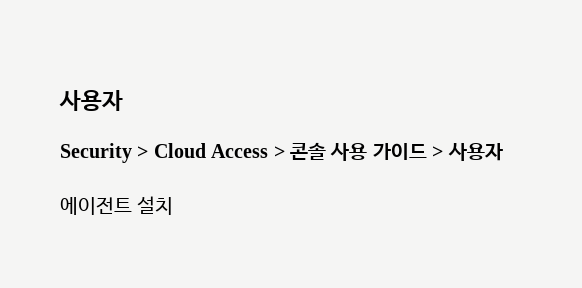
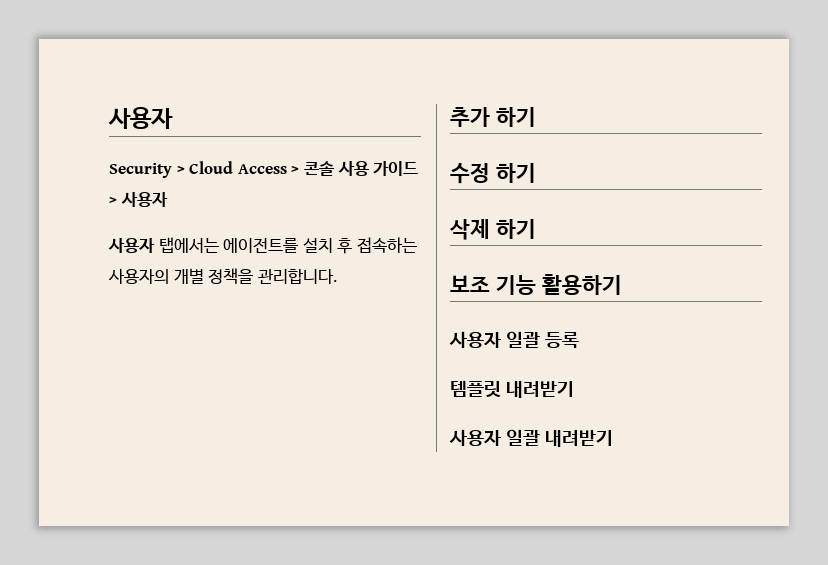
- 에이전트 설치
+ 사용자 탭에서는 에이전트를 설치 후 접속하는 사용자의 개별 정책을 관리합니다.
+ 추가 하기
+ 수정 하기
+ 삭제 하기
+ 보조 기능 활용하기
+ 사용자 일괄 등록
+ 템플릿 내려받기
+ 사용자 일괄 내려받기

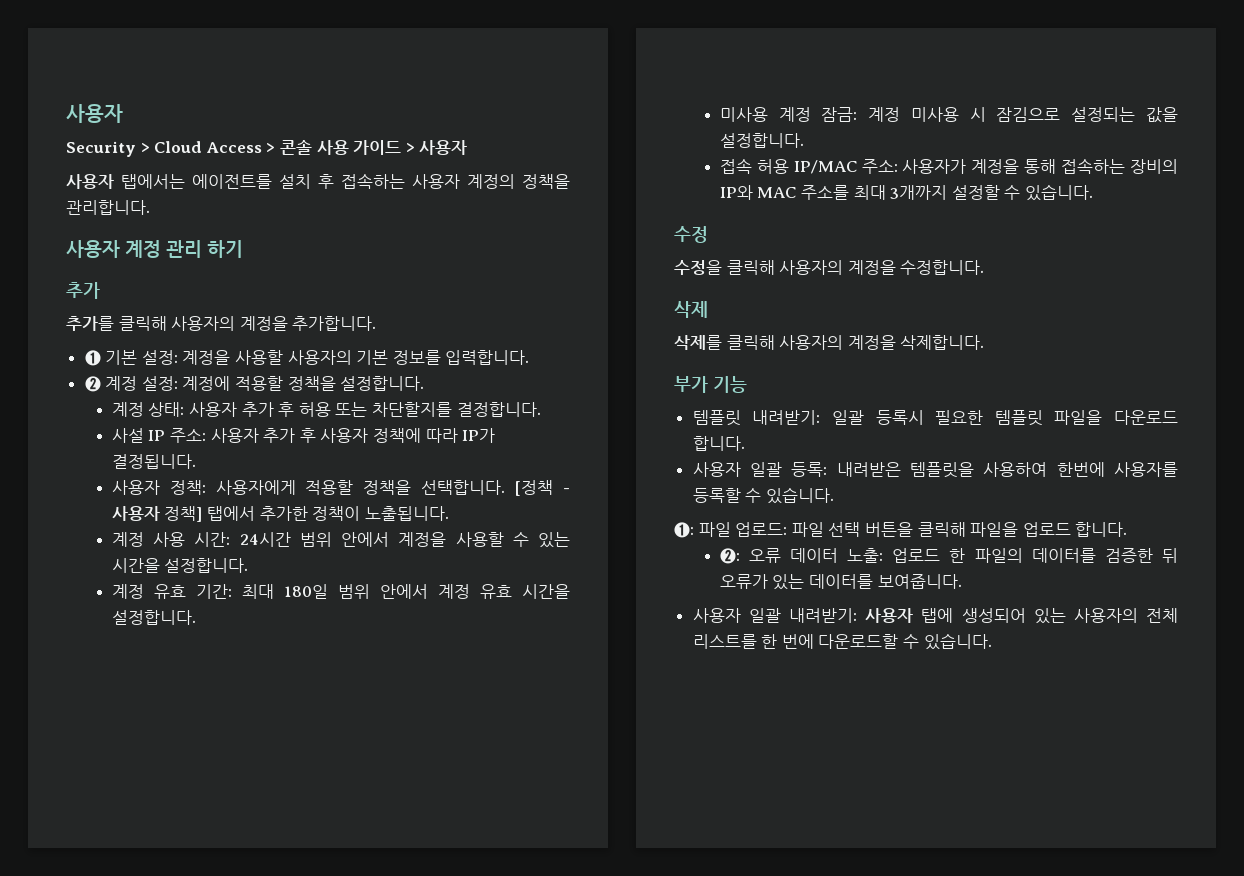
- 사용자 탭에서는 에이전트를 설치 후 접속하는 사용자의 개별 정책을 관리합니다.
+ 사용자 탭에서는 에이전트를 설치 후 접속하는 사용자 계정의 정책을 관리합니다.
- 추가 하기
- 수정 하기
- 삭제 하기
- 보조 기능 활용하기
- 사용자 일괄 등록
- 템플릿 내려받기
- 사용자 일괄 내려받기
+ 사용자 계정 관리 하기
+ 추가
+ 추가를 클릭해 사용자의 계정을 추가합니다.
+ ➊ 기본 설정: 계정을 사용할 사용자의 기본 정보를 입력합니다.
+ ➋ 계정 설정: 계정에 적용할 정책을 설정합니다.
+ 계정 상태: 사용자 추가 후 허용 또는 차단할지를 결정합니다.
+ 사설 IP 주소: 사용자 추가 후 사용자 정책에 따라 IP가 결정됩니다.
+ 사용자 정책: 사용자에게 적용할 정책을 선택합니다. [정책 - 사용자 정책] 탭에서 추가한 정책이 노출됩니다.
+ 계정 사용 시간: 24시간 범위 안에서 계정을 사용할 수 있는 시간을 설정합니다.
+ 계정 유효 기간: 최대 180일 범위 안에서 계정 유효 시간을 설정합니다.
+ 미사용 계정 잠금: 계정 미사용 시 잠김으로 설정되는 값을 설정합니다.
+ 접속 허용 IP/MAC 주소: 사용자가 계정을 통해 접속하는 장비의 IP와 MAC 주소를 최대 3개까지 설정할 수 있습니다.
+ 수정
+ 수정을 클릭해 사용자의 계정을 수정합니다.
+ 삭제
+ 삭제를 클릭해 사용자의 계정을 삭제합니다.
+ 부가 기능
+ 템플릿 내려받기: 일괄 등록시 필요한 템플릿 파일을 다운로드 합니다.
+ 사용자 일괄 등록: 내려받은 템플릿을 사용하여 한번에 사용자를 등록할 수 있습니다.
+ ➊: 파일 업로드: 파일 선택 버튼을 클릭해 파일을 업로드 합니다.
+ ➋: 오류 데이터 노출: 업로드 한 파일의 데이터를 검증한 뒤 오류가 있는 데이터를 보여줍니다.
+ 사용자 일괄 내려받기: 사용자 탭에 생성되어 있는 사용자의 전체 리스트를 한 번에 다운로드할 수 있습니다.

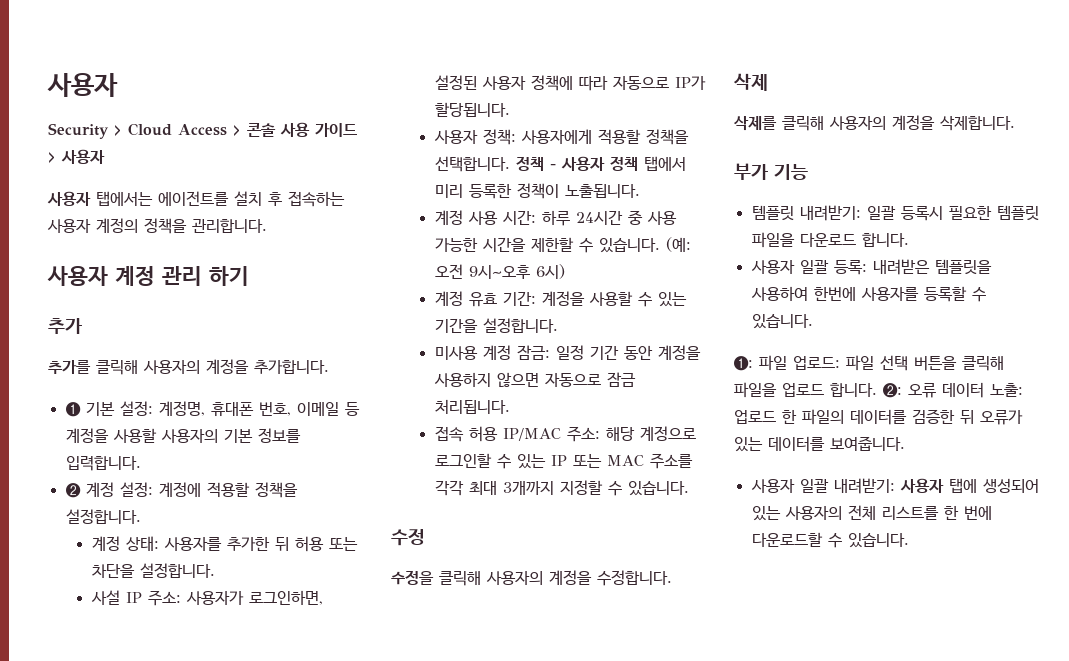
- ➊ 기본 설정: 계정을 사용할 사용자의 기본 정보를 입력합니다.
+ ➊ 기본 설정: 계정명, 휴대폰 번호, 이메일 등 계정을 사용할 사용자의 기본 정보를 입력합니다.
- 계정 상태: 사용자 추가 후 허용 또는 차단할지를 결정합니다.
- 사설 IP 주소: 사용자 추가 후 사용자 정책에 따라 IP가 결정됩니다.
+ 계정 상태: 사용자를 추가한 뒤 허용 또는 차단을 설정합니다.
+ 사설 IP 주소: 사용자가 로그인하면, 설정된 사용자 정책에 따라 자동으로 IP가 할당됩니다.
- [정책 - 사용자 정책] 탭에서 추가한 정책이 노출됩니다.
+ 정책 - 사용자 정책 탭에서 미리 등록한 정책이 노출됩니다.
- 계정 사용 시간: 24시간 범위 안에서 계정을 사용할 수 있는 시간을 설정합니다.
- 계정 유효 기간: 최대 180일 범위 안에서 계정 유효 시간을 설정합니다.
- 미사용 계정 잠금: 계정 미사용 시 잠김으로 설정되는 값을 설정합니다.
- 접속 허용 IP/MAC 주소: 사용자가 계정을 통해 접속하는 장비의 IP와 MAC 주소를 최대 3개까지 설정할 수 있습니다.
+ 계정 사용 시간: 하루 24시간 중 사용 가능한 시간을 제한할 수 있습니다. (예: 오전 9시~오후 6시)
+ 계정 유효 기간: 계정을 사용할 수 있는 기간을 설정합니다.
+ 미사용 계정 잠금: 일정 기간 동안 계정을 사용하지 않으면 자동으로 잠금 처리됩니다.
+ 접속 허용 IP/MAC 주소: 해당 계정으로 로그인할 수 있는 IP 또는 MAC 주소를 각각 최대 3개까지 지정할 수 있습니다.
- ➊: 파일 업로드: 파일 선택 버튼을 클릭해 파일을 업로드 합니다.
- ➋: 오류 데이터 노출: 업로드 한 파일의 데이터를 검증한 뒤 오류가 있는 데이터를 보여줍니다.
+ ➊: 파일 업로드: 파일 선택 버튼을 클릭해 파일을 업로드 합니다. ➋: 오류 데이터 노출: 업로드 한 파일의 데이터를 검증한 뒤 오류가 있는 데이터를 보여줍니다.

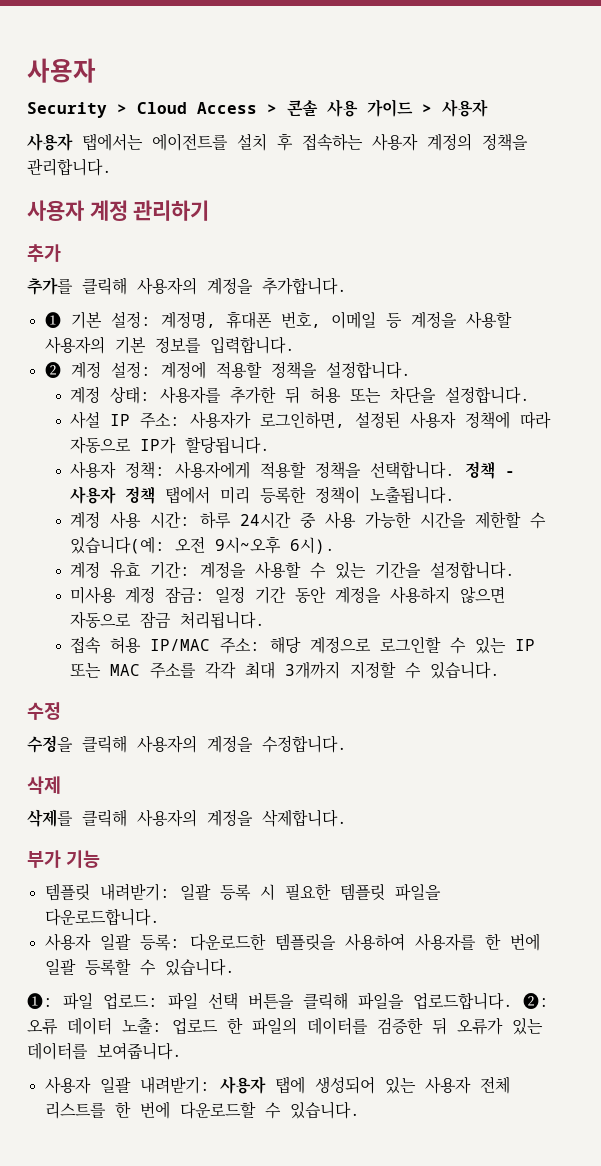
- 사용자 계정 관리 하기
+ 사용자 계정 관리하기
- 계정 사용 시간: 하루 24시간 중 사용 가능한 시간을 제한할 수 있습니다. (예: 오전 9시~오후 6시)
+ 계정 사용 시간: 하루 24시간 중 사용 가능한 시간을 제한할 수 있습니다(예: 오전 9시~오후 6시).
- 템플릿 내려받기: 일괄 등록시 필요한 템플릿 파일을 다운로드 합니다.
+ 템플릿 내려받기: 일괄 등록 시 필요한 템플릿 파일을 다운로드합니다.
- 사용자 일괄 등록: 내려받은 템플릿을 사용하여 한번에 사용자를 등록할 수 있습니다.
+ 사용자 일괄 등록: 다운로드한 템플릿을 사용하여 사용자를 한 번에 일괄 등록할 수 있습니다.
- ➊: 파일 업로드: 파일 선택 버튼을 클릭해 파일을 업로드 합니다.
+ ➊: 파일 업로드: 파일 선택 버튼을 클릭해 파일을 업로드합니다.
- 사용자 일괄 내려받기: 사용자 탭에 생성되어 있는 사용자의 전체 리스트를 한 번에 다운로드할 수 있습니다.
+ 사용자 일괄 내려받기: 사용자 탭에 생성되어 있는 사용자 전체 리스트를 한 번에 다운로드할 수 있습니다.

